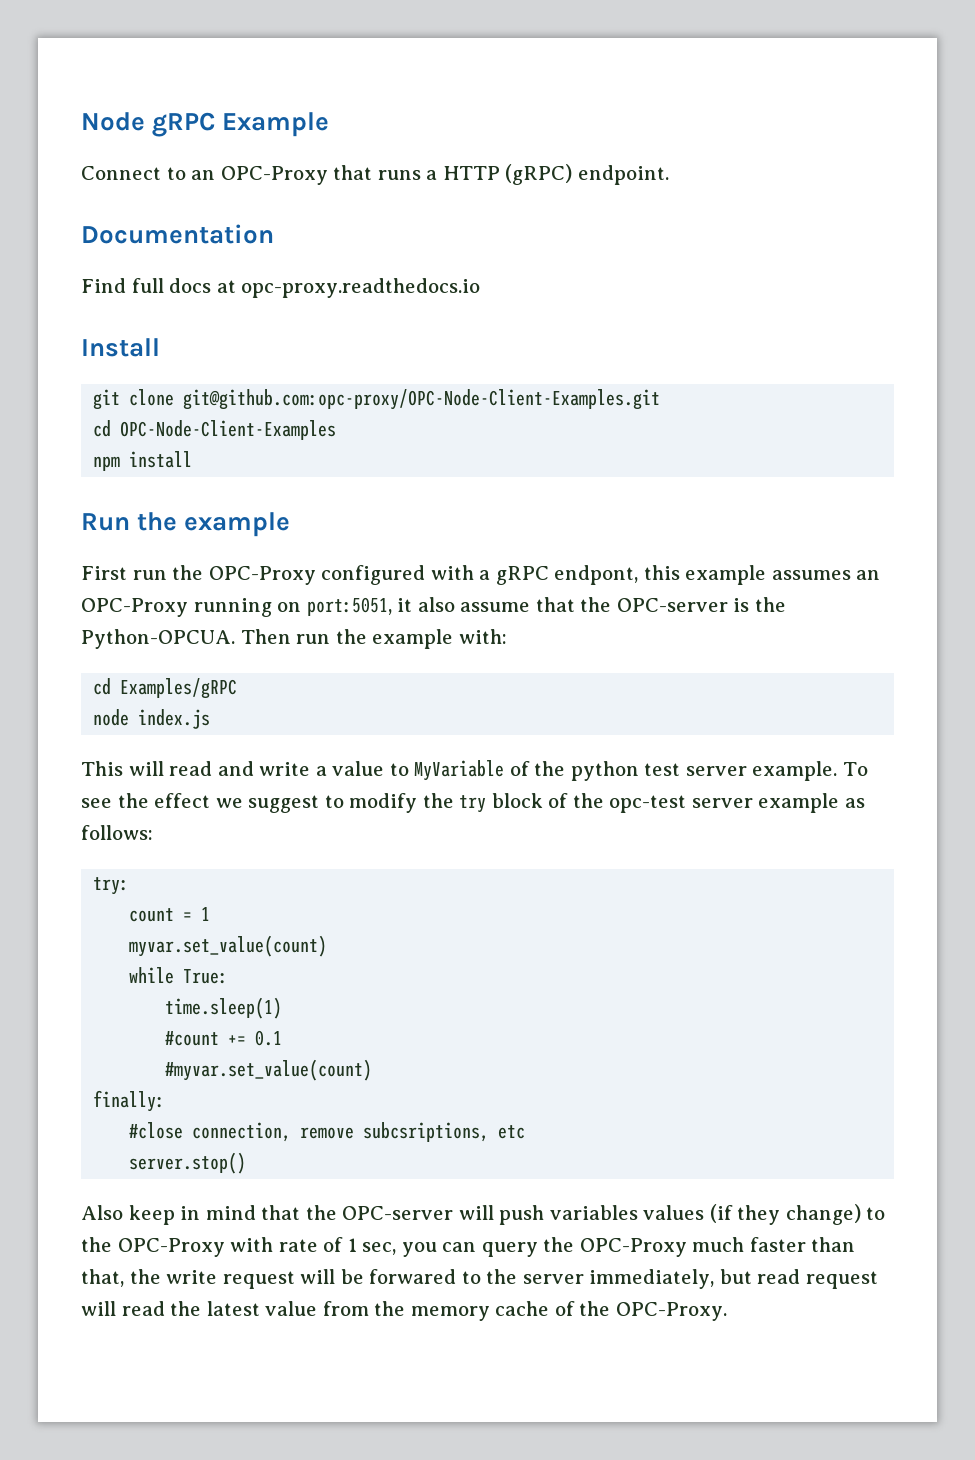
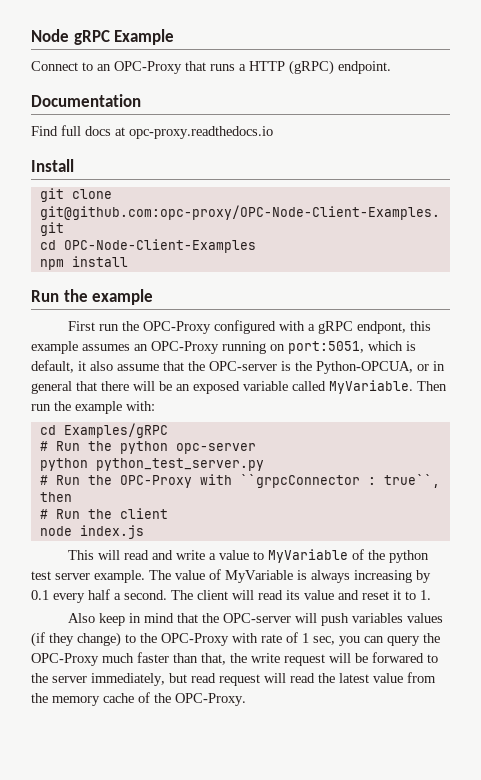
- First run the OPC-Proxy configured with a gRPC endpont, this example assumes an OPC-Proxy running on port:5051, it also assume that the OPC-server is the Python-OPCUA.
+ First run the OPC-Proxy configured with a gRPC endpont, this example assumes an OPC-Proxy running on port:5051, which is default, it also assume that the OPC-server is the Python-OPCUA, or in general that there will be an exposed variable called MyVariable.
+ # Run the python opc-server
+ python python_test_server.py
+ # Run the OPC-Proxy with ``grpcConnector : true``, then
+ # Run the client
- To see the effect we suggest to modify the try block of the opc-test server example as follows:
- try:
- count = 1
- myvar.set_value(count)
- while True:
- time.sleep(1)
- #count += 0.1
- #myvar.set_value(count)
- finally:
- #close connection, remove subcsriptions, etc
- server.stop()
+ The value of MyVariable is always increasing by 0.1 every half a second. The client will read its value and reset it to 1.

